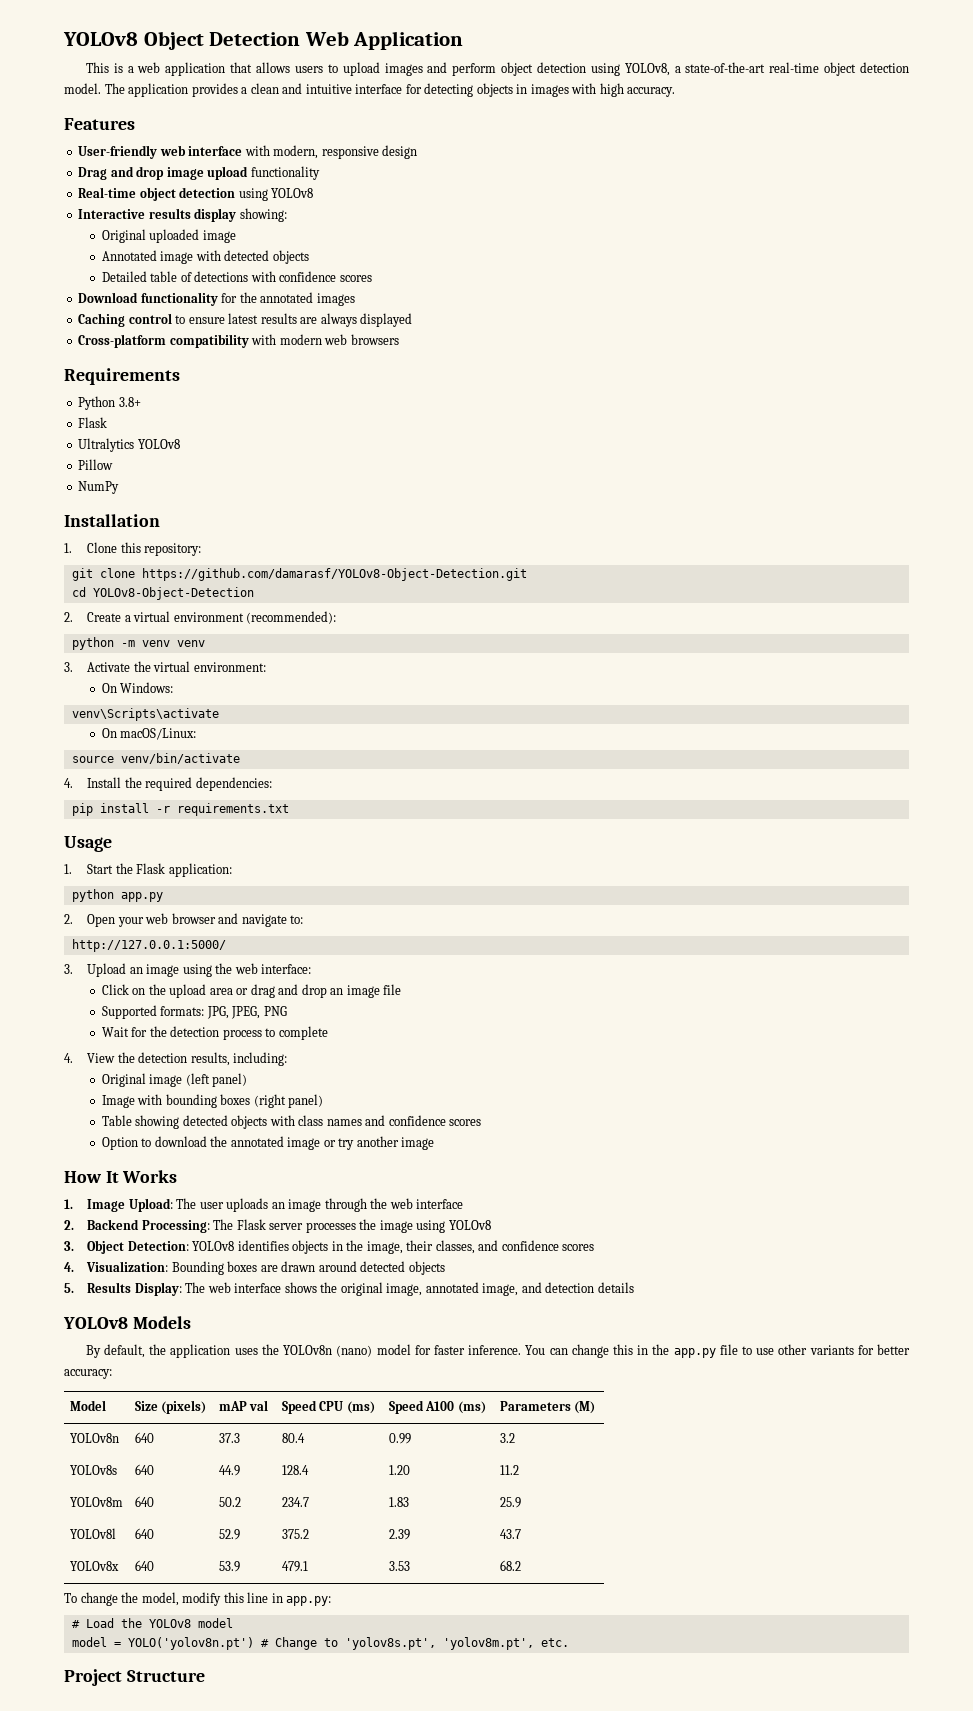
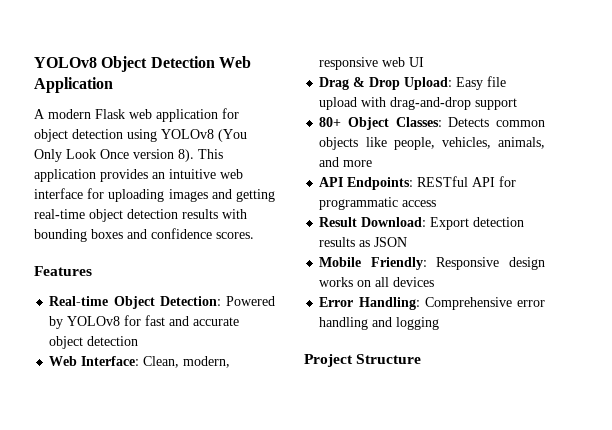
- This is a web application that allows users to upload images and perform object detection using YOLOv8, a state-of-the-art real-time object detection model. The application provides a clean and intuitive interface for detecting objects in images with high accuracy.
+ A modern Flask web application for object detection using YOLOv8 (You Only Look Once version 8). This application provides an intuitive web interface for uploading images and getting real-time object detection results with bounding boxes and confidence scores.
  Features
- User-friendly web interface with modern, responsive design
- Drag and drop image upload functionality
- Real-time object detection using YOLOv8
- Interactive results display showing:
- Original uploaded image
- Annotated image with detected objects
- Detailed table of detections with confidence scores
- Download functionality for the annotated images
- Caching control to ensure latest results are always displayed
- Cross-platform compatibility with modern web browsers
- Requirements
- Python 3.8+
- Flask
- Ultralytics YOLOv8
- Pillow
- NumPy
- Installation
- 1. Clone this repository:
- git clone https://github.com/damarasf/YOLOv8-Object-Detection.git
- cd YOLOv8-Object-Detection
- 2. Create a virtual environment (recommended):
- python -m venv venv
- 3. Activate the virtual environment:
- On Windows:
- venv\Scripts\activate
- On macOS/Linux:
- source venv/bin/activate
- 4. Install the required dependencies:
- pip install -r requirements.txt
- Usage
- 1. Start the Flask application:
- python app.py
- 2. Open your web browser and navigate to:
- http://127.0.0.1:5000/
- 3. Upload an image using the web interface:
- Click on the upload area or drag and drop an image file
- Supported formats: JPG, JPEG, PNG
- Wait for the detection process to complete
- 4. View the detection results, including:
- Original image (left panel)
- Image with bounding boxes (right panel)
- Table showing detected objects with class names and confidence scores
- Option to download the annotated image or try another image
- How It Works
- 1. Image Upload: The user uploads an image through the web interface
- 2. Backend Processing: The Flask server processes the image using YOLOv8
- 3. Object Detection: YOLOv8 identifies objects in the image, their classes, and confidence scores
- 4. Visualization: Bounding boxes are drawn around detected objects
- 5. Results Display: The web interface shows the original image, annotated image, and detection details
- YOLOv8 Models
- By default, the application uses the YOLOv8n (nano) model for faster inference. You can change this in the app.py file to use other variants for better accuracy:
- Model | Size (pixels) | mAP val | Speed CPU (ms) | Speed A100 (ms) | Parameters (M)
- YOLOv8n | 640 | 37.3 | 80.4 | 0.99 | 3.2
- YOLOv8s | 640 | 44.9 | 128.4 | 1.20 | 11.2
- YOLOv8m | 640 | 50.2 | 234.7 | 1.83 | 25.9
- YOLOv8l | 640 | 52.9 | 375.2 | 2.39 | 43.7
- YOLOv8x | 640 | 53.9 | 479.1 | 3.53 | 68.2
- To change the model, modify this line in app.py:
- # Load the YOLOv8 model
- model = YOLO('yolov8n.pt') # Change to 'yolov8s.pt', 'yolov8m.pt', etc.
+ Real-time Object Detection: Powered by YOLOv8 for fast and accurate object detection
+ Web Interface: Clean, modern, responsive web UI
+ Drag & Drop Upload: Easy file upload with drag-and-drop support
+ 80+ Object Classes: Detects common objects like people, vehicles, animals, and more
+ API Endpoints: RESTful API for programmatic access
+ Result Download: Export detection results as JSON
+ Mobile Friendly: Responsive design works on all devices
+ Error Handling: Comprehensive error handling and logging

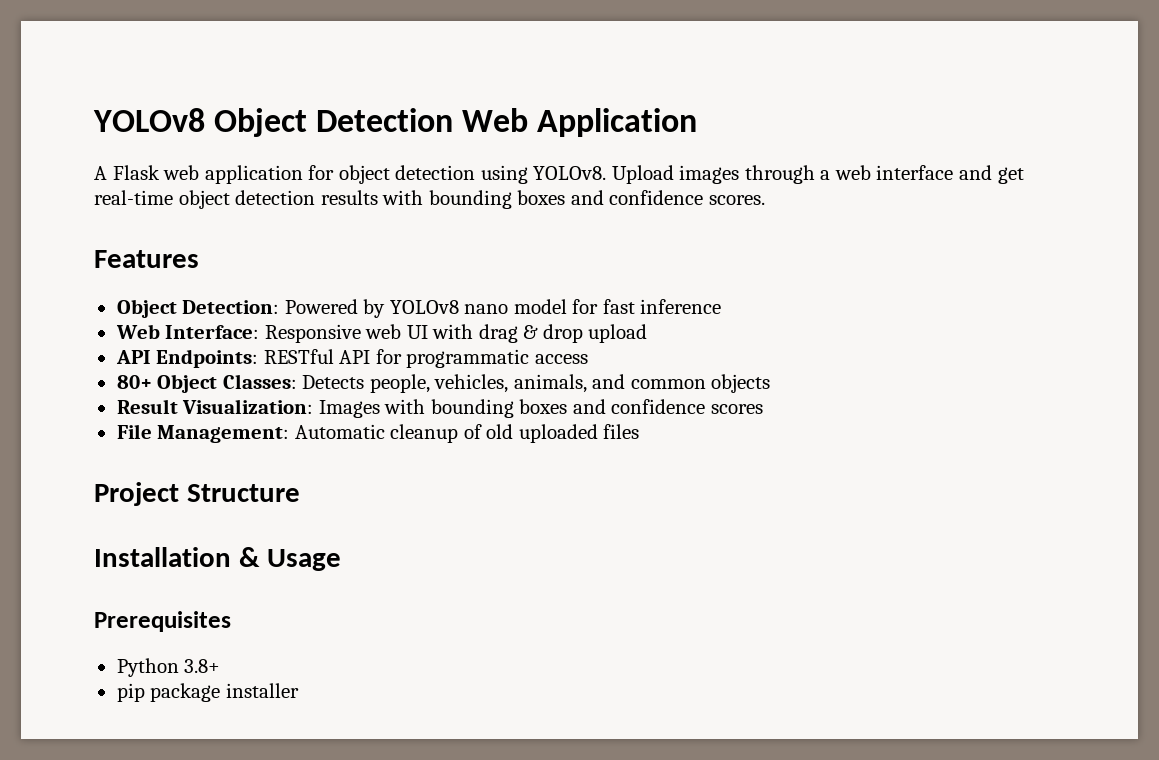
- A modern Flask web application for object detection using YOLOv8 (You Only Look Once version 8). This application provides an intuitive web interface for uploading images and getting real-time object detection results with bounding boxes and confidence scores.
+ A Flask web application for object detection using YOLOv8. Upload images through a web interface and get real-time object detection results with bounding boxes and confidence scores.
- Real-time Object Detection: Powered by YOLOv8 for fast and accurate object detection
+ Object Detection: Powered by YOLOv8 nano model for fast inference
- Web Interface: Clean, modern, responsive web UI
- Drag & Drop Upload: Easy file upload with drag-and-drop support
- 80+ Object Classes: Detects common objects like people, vehicles, animals, and more
+ Web Interface: Responsive web UI with drag & drop upload
- Result Download: Export detection results as JSON
- Mobile Friendly: Responsive design works on all devices
- Error Handling: Comprehensive error handling and logging
+ 80+ Object Classes: Detects people, vehicles, animals, and common objects
+ Result Visualization: Images with bounding boxes and confidence scores
+ File Management: Automatic cleanup of old uploaded files
  Project Structure
+ Installation & Usage
+ Prerequisites
+ Python 3.8+
+ pip package installer

